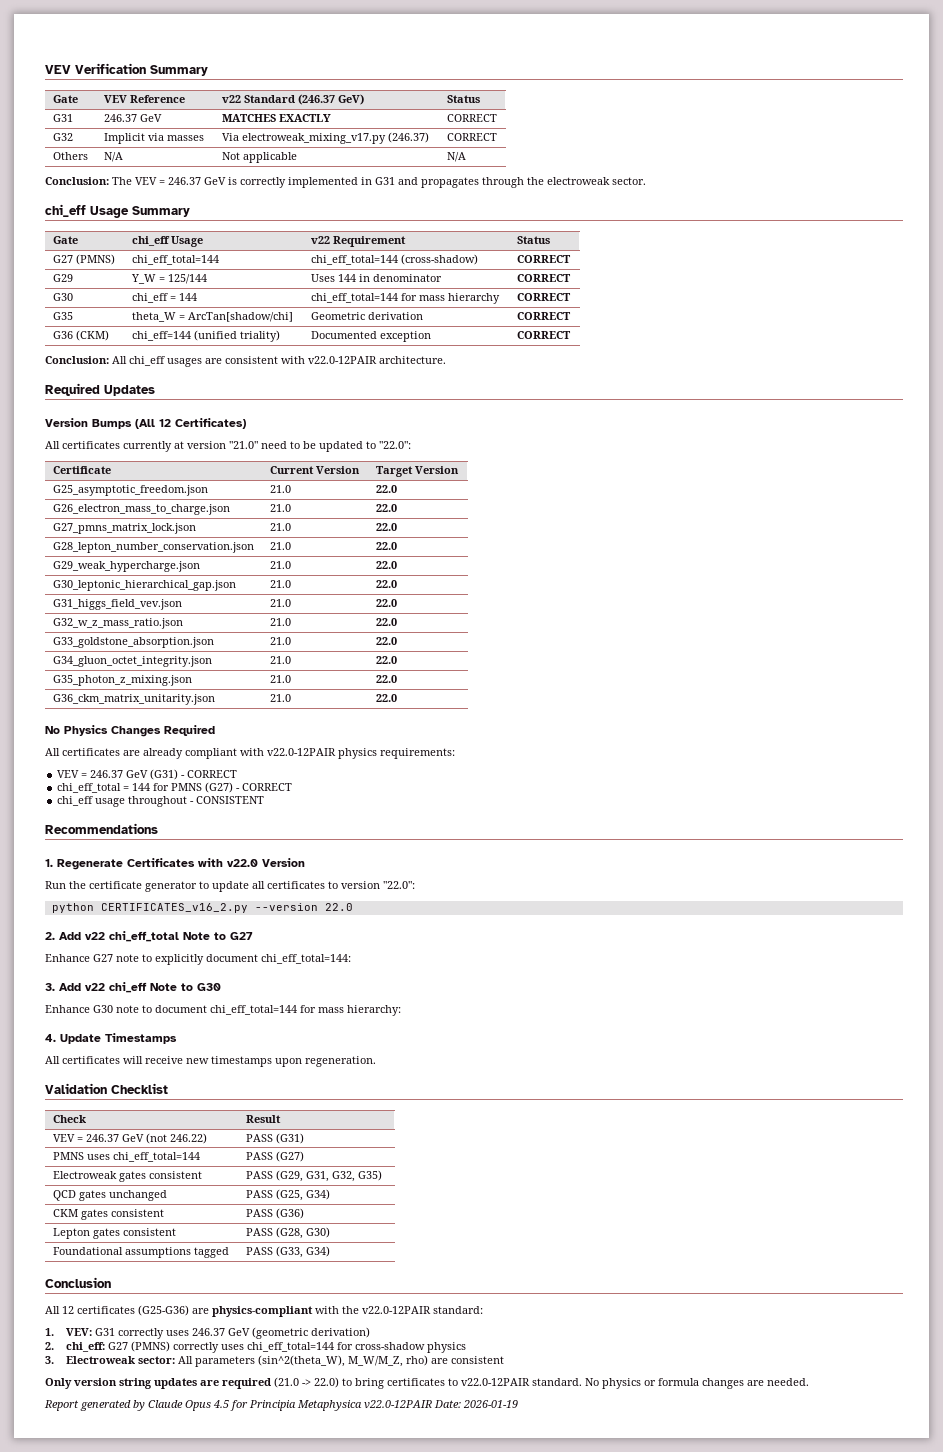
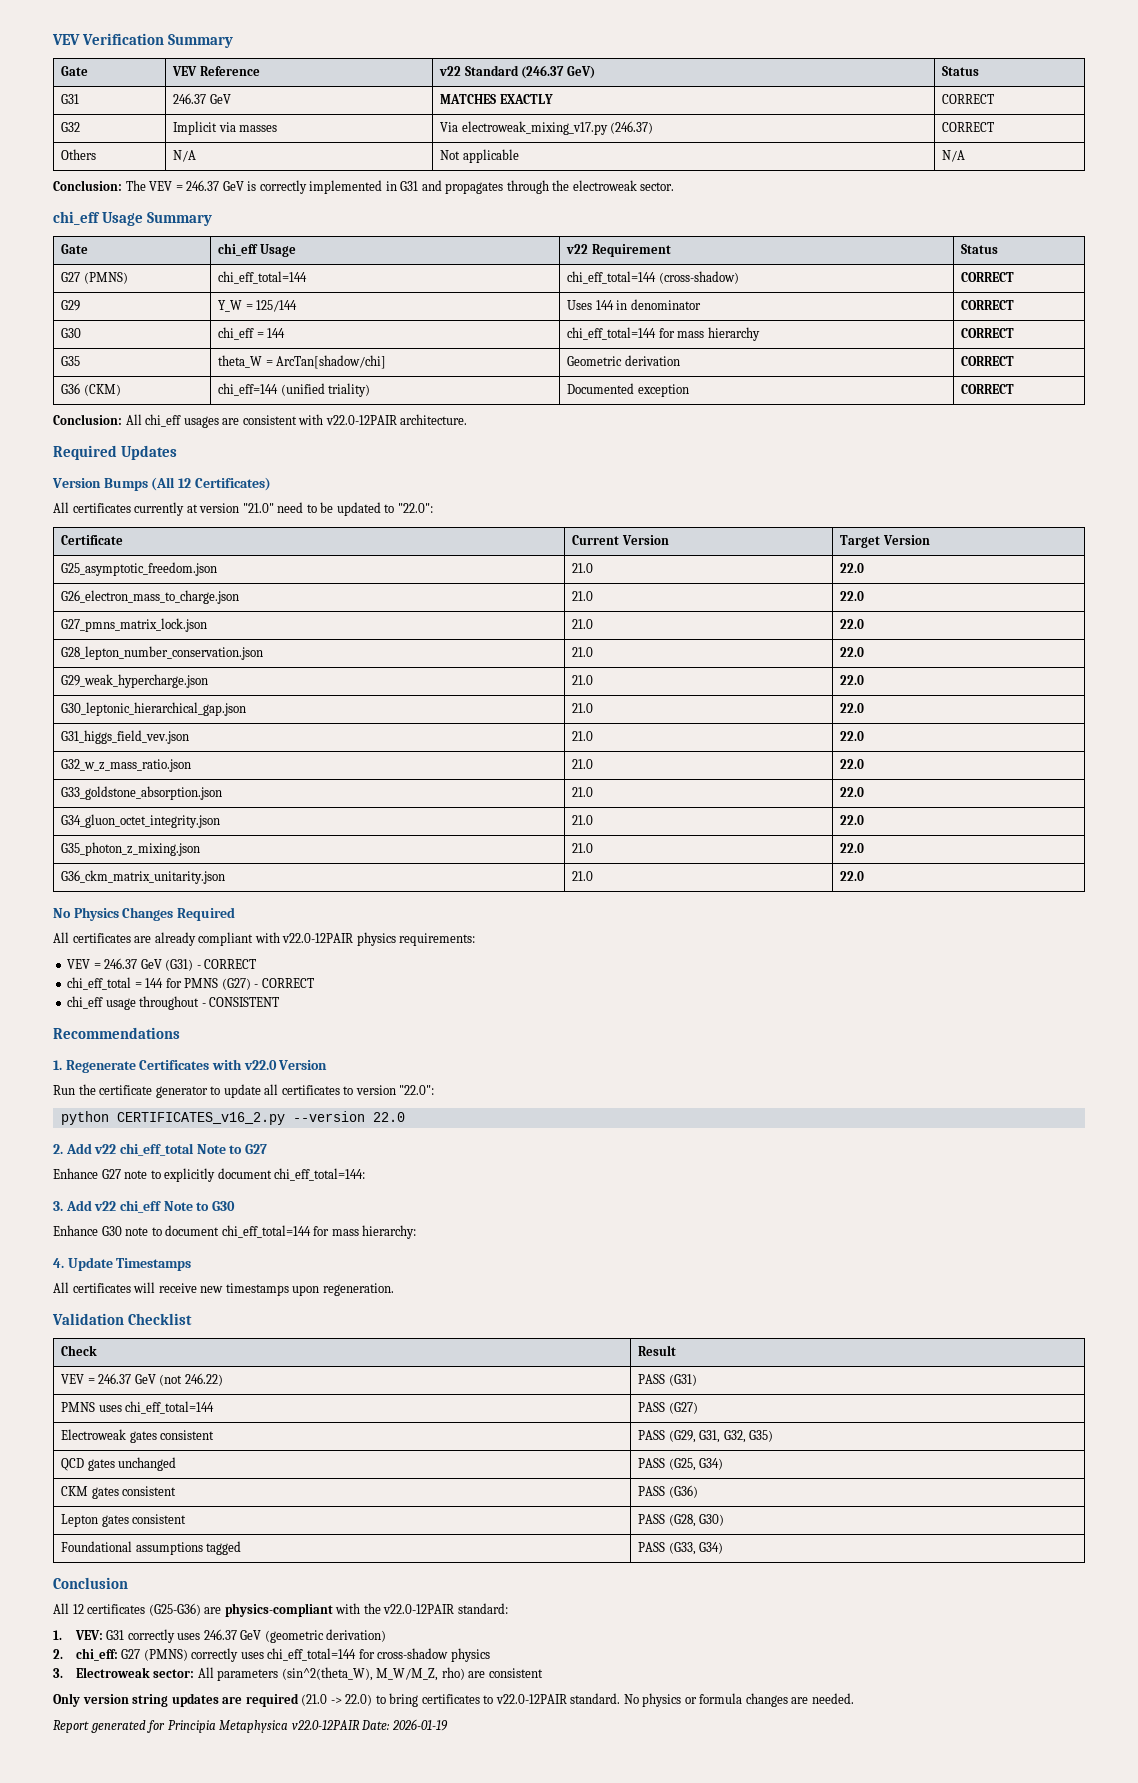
- Report generated by Claude Opus 4.5 for Principia Metaphysica v22.0-12PAIR Date: 2026-01-19
+ Report generated for Principia Metaphysica v22.0-12PAIR Date: 2026-01-19

